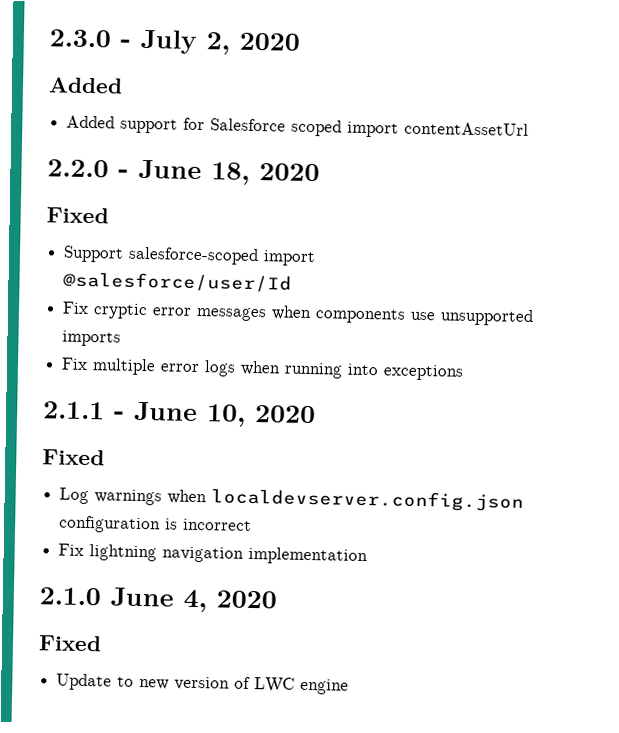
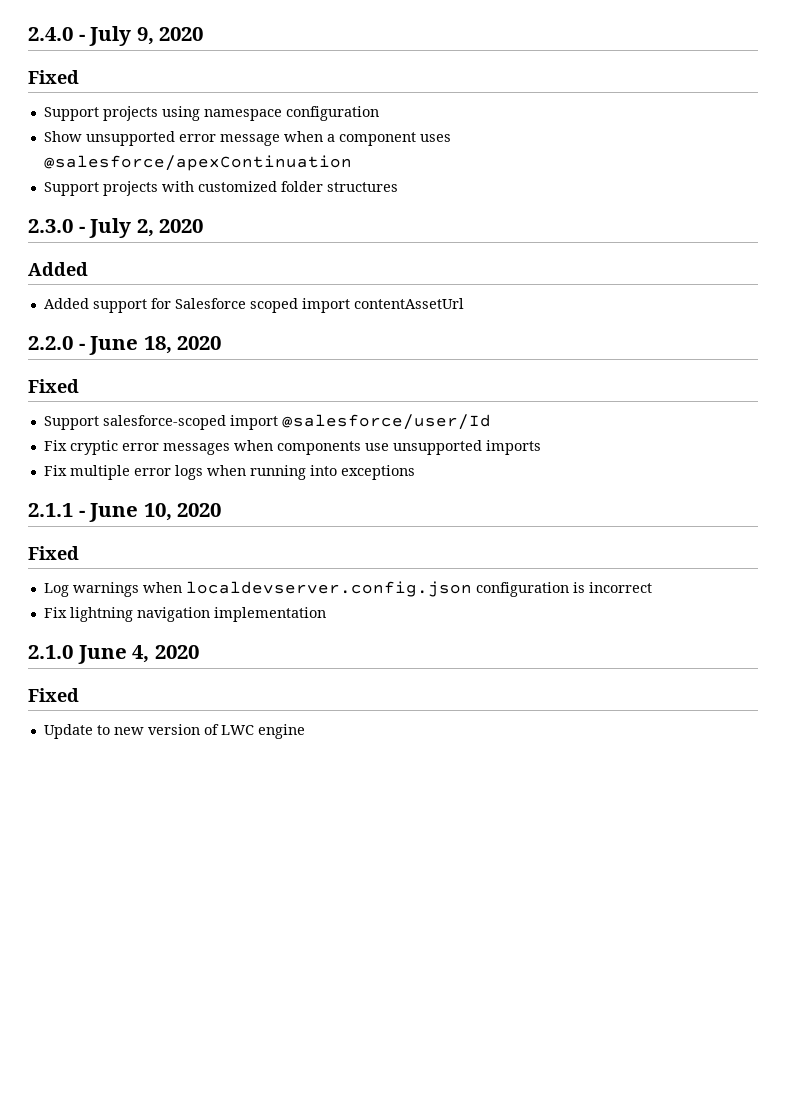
+ 2.4.0 - July 9, 2020
+ Fixed
+ Support projects using namespace configuration
+ Show unsupported error message when a component uses @salesforce/apexContinuation
+ Support projects with customized folder structures

